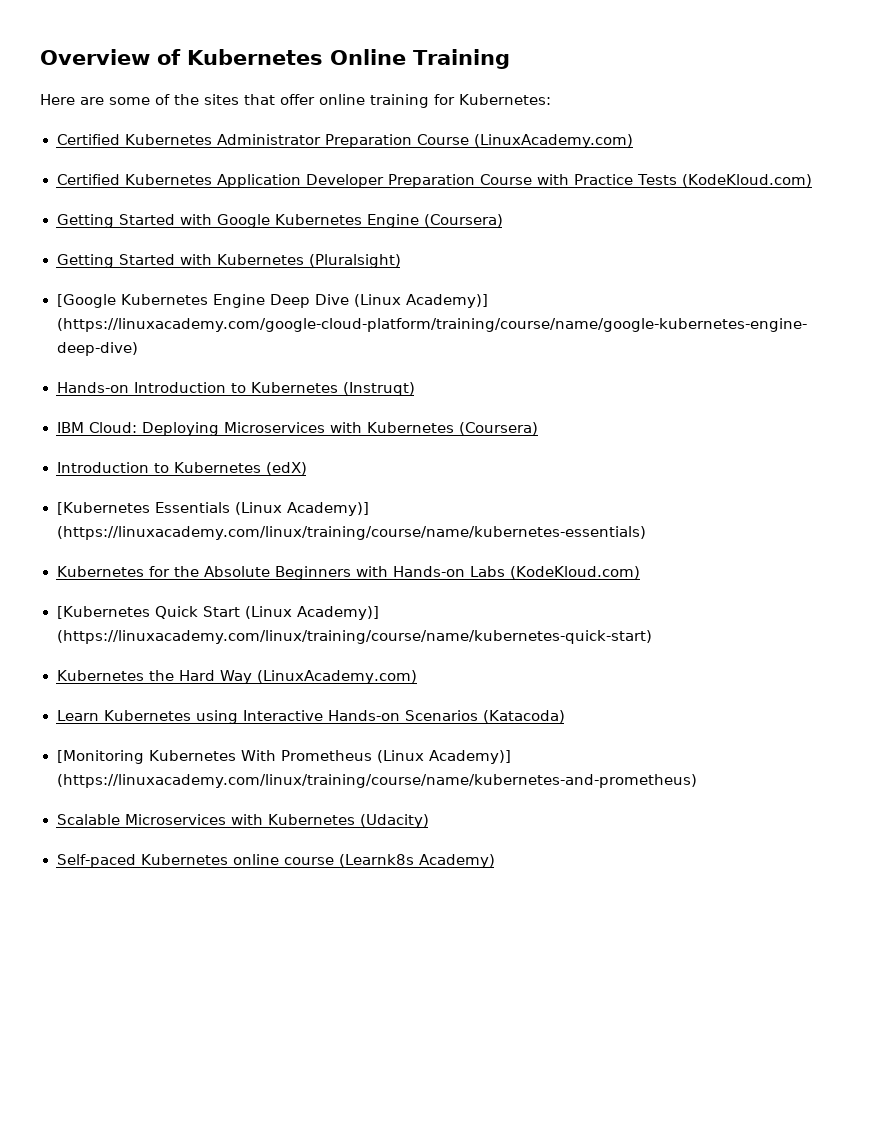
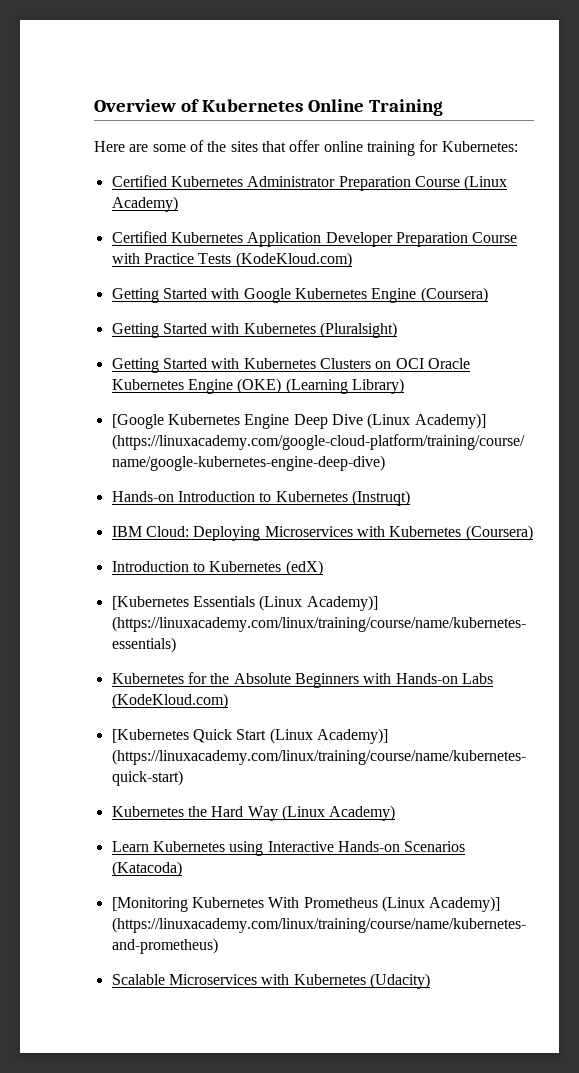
- Certified Kubernetes Administrator Preparation Course (LinuxAcademy.com)
+ Certified Kubernetes Administrator Preparation Course (Linux Academy)
+ Getting Started with Kubernetes Clusters on OCI Oracle Kubernetes Engine (OKE) (Learning Library)
- Kubernetes the Hard Way (LinuxAcademy.com)
+ Kubernetes the Hard Way (Linux Academy)
- Self-paced Kubernetes online course (Learnk8s Academy)

